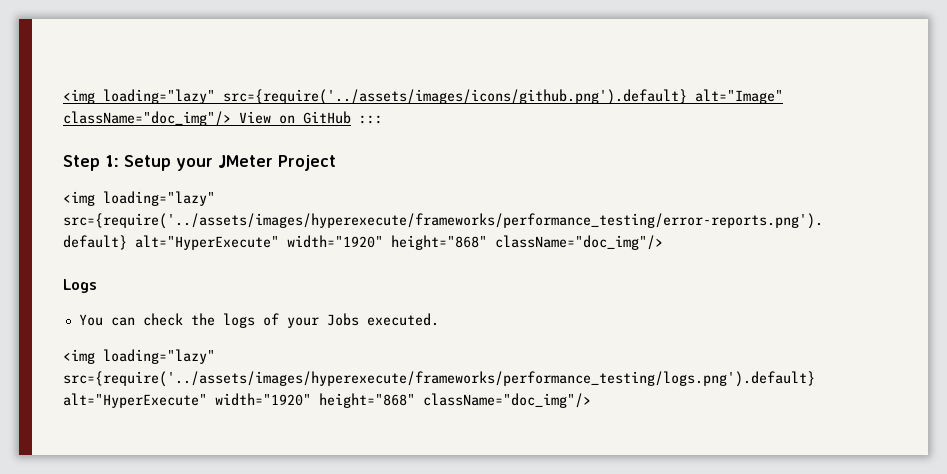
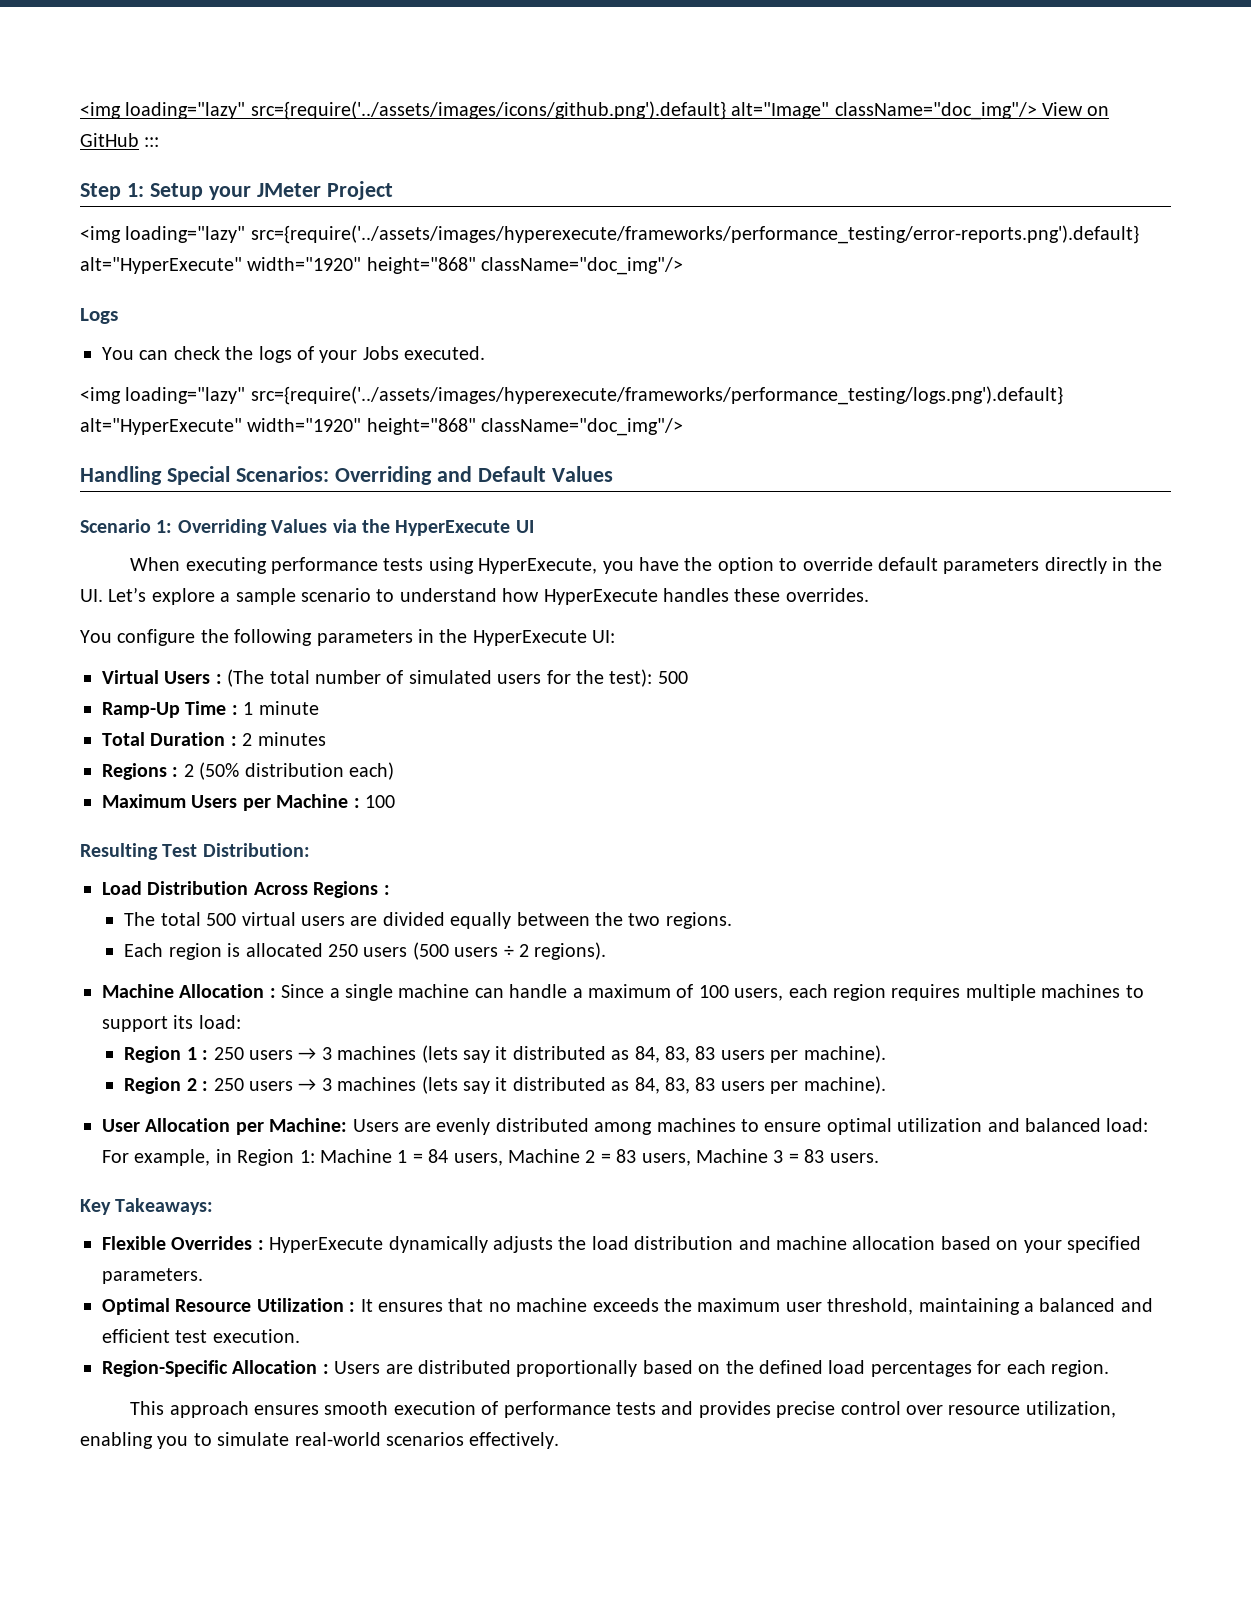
+ Handling Special Scenarios: Overriding and Default Values
+ Scenario 1: Overriding Values via the HyperExecute UI
+ When executing performance tests using HyperExecute, you have the option to override default parameters directly in the UI. Let’s explore a sample scenario to understand how HyperExecute handles these overrides.
+ You configure the following parameters in the HyperExecute UI:
+ Virtual Users : (The total number of simulated users for the test): 500
+ Ramp-Up Time : 1 minute
+ Total Duration : 2 minutes
+ Regions : 2 (50% distribution each)
+ Maximum Users per Machine : 100
+ Resulting Test Distribution:
+ Load Distribution Across Regions :
+ The total 500 virtual users are divided equally between the two regions.
+ Each region is allocated 250 users (500 users ÷ 2 regions).
+ Machine Allocation : Since a single machine can handle a maximum of 100 users, each region requires multiple machines to support its load:
+ Region 1 : 250 users → 3 machines (lets say it distributed as 84, 83, 83 users per machine).
+ Region 2 : 250 users → 3 machines (lets say it distributed as 84, 83, 83 users per machine).
+ User Allocation per Machine: Users are evenly distributed among machines to ensure optimal utilization and balanced load: For example, in Region 1: Machine 1 = 84 users, Machine 2 = 83 users, Machine 3 = 83 users.
+ Key Takeaways:
+ Flexible Overrides : HyperExecute dynamically adjusts the load distribution and machine allocation based on your specified parameters.
+ Optimal Resource Utilization : It ensures that no machine exceeds the maximum user threshold, maintaining a balanced and efficient test execution.
+ Region-Specific Allocation : Users are distributed proportionally based on the defined load percentages for each region.
+ This approach ensures smooth execution of performance tests and provides precise control over resource utilization, enabling you to simulate real-world scenarios effectively.

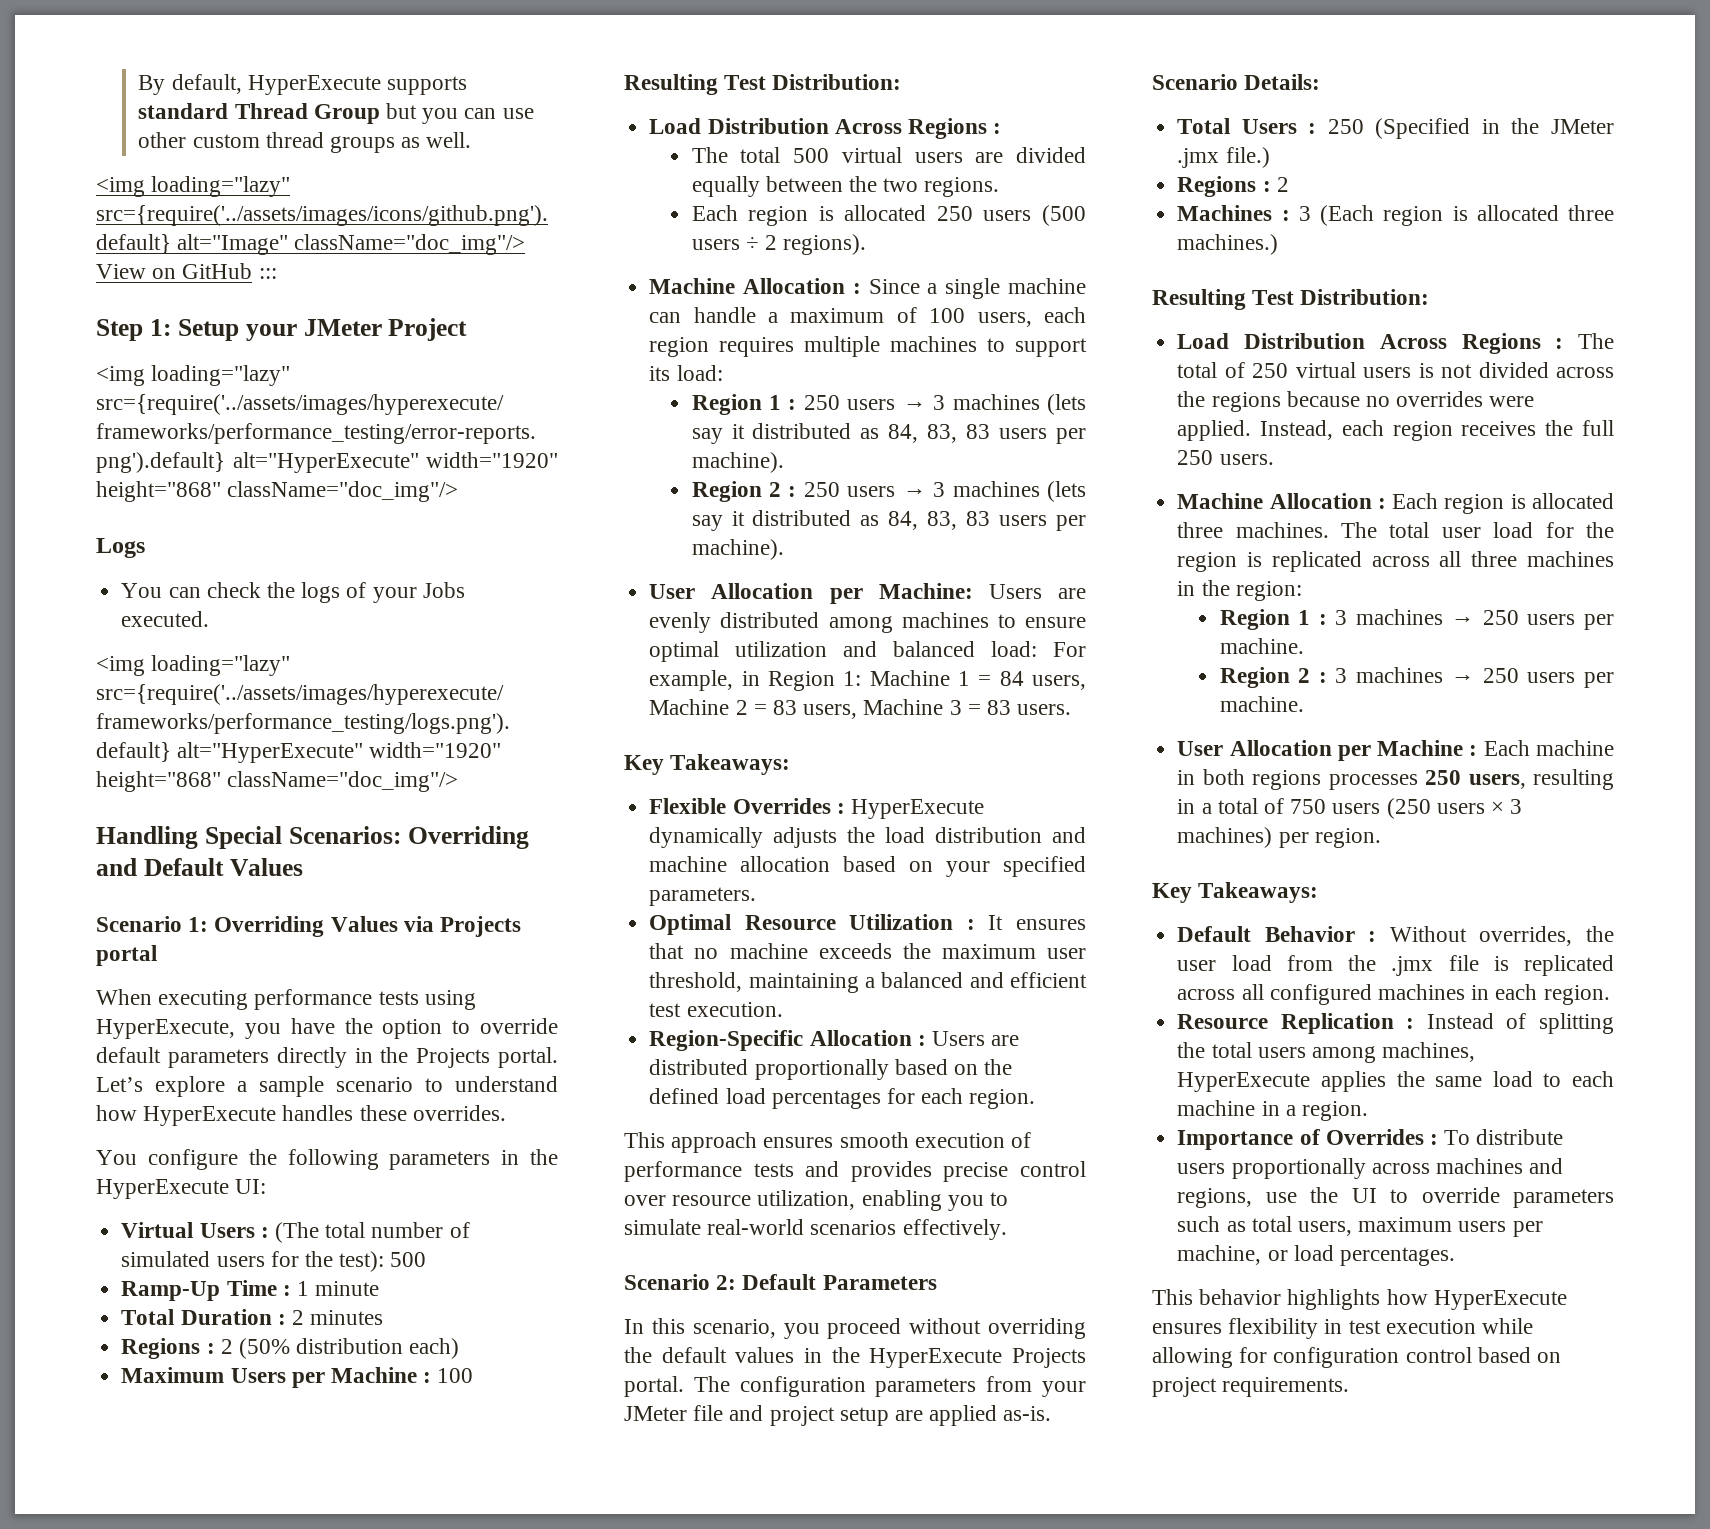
+ By default, HyperExecute supports standard Thread Group but you can use other custom thread groups as well.
- Scenario 1: Overriding Values via the HyperExecute UI
+ Scenario 1: Overriding Values via Projects portal
- When executing performance tests using HyperExecute, you have the option to override default parameters directly in the UI. Let’s explore a sample scenario to understand how HyperExecute handles these overrides.
+ When executing performance tests using HyperExecute, you have the option to override default parameters directly in the Projects portal. Let’s explore a sample scenario to understand how HyperExecute handles these overrides.
+ Scenario 2: Default Parameters
+ In this scenario, you proceed without overriding the default values in the HyperExecute Projects portal. The configuration parameters from your JMeter file and project setup are applied as-is.
+ Scenario Details:
+ Total Users : 250 (Specified in the JMeter .jmx file.)
+ Regions : 2
+ Machines : 3 (Each region is allocated three machines.)
+ Resulting Test Distribution:
+ Load Distribution Across Regions : The total of 250 virtual users is not divided across the regions because no overrides were applied. Instead, each region receives the full 250 users.
+ Machine Allocation : Each region is allocated three machines. The total user load for the region is replicated across all three machines in the region:
+ Region 1 : 3 machines → 250 users per machine.
+ Region 2 : 3 machines → 250 users per machine.
+ User Allocation per Machine : Each machine in both regions processes 250 users, resulting in a total of 750 users (250 users × 3 machines) per region.
+ Key Takeaways:
+ Default Behavior : Without overrides, the user load from the .jmx file is replicated across all configured machines in each region.
+ Resource Replication : Instead of splitting the total users among machines, HyperExecute applies the same load to each machine in a region.
+ Importance of Overrides : To distribute users proportionally across machines and regions, use the UI to override parameters such as total users, maximum users per machine, or load percentages.
+ This behavior highlights how HyperExecute ensures flexibility in test execution while allowing for configuration control based on project requirements.

